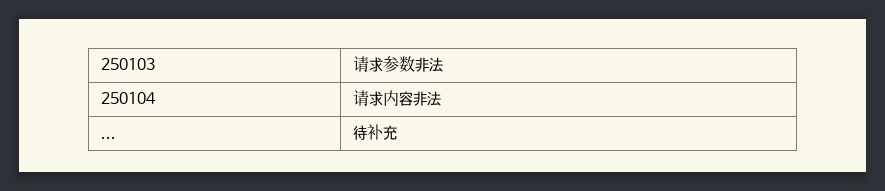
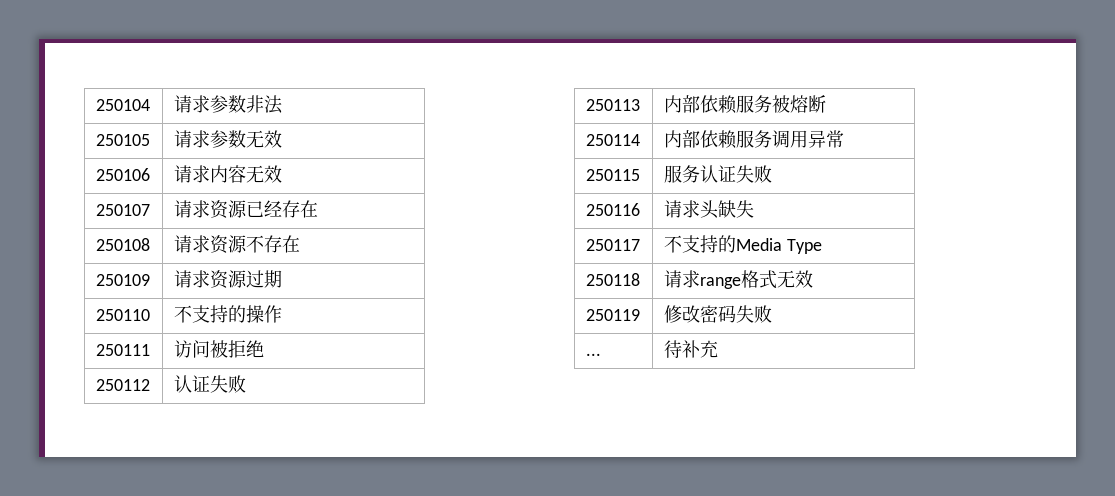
- 250103 | 请求参数非法
+ 250104 | 请求参数非法
- 250104 | 请求内容非法
+ 250105 | 请求参数无效
+ 250106 | 请求内容无效
+ 250107 | 请求资源已经存在
+ 250108 | 请求资源不存在
+ 250109 | 请求资源过期
+ 250110 | 不支持的操作
+ 250111 | 访问被拒绝
+ 250112 | 认证失败
+ 250113 | 内部依赖服务被熔断
+ 250114 | 内部依赖服务调用异常
+ 250115 | 服务认证失败
+ 250116 | 请求头缺失
+ 250117 | 不支持的Media Type
+ 250118 | 请求range格式无效
+ 250119 | 修改密码失败

